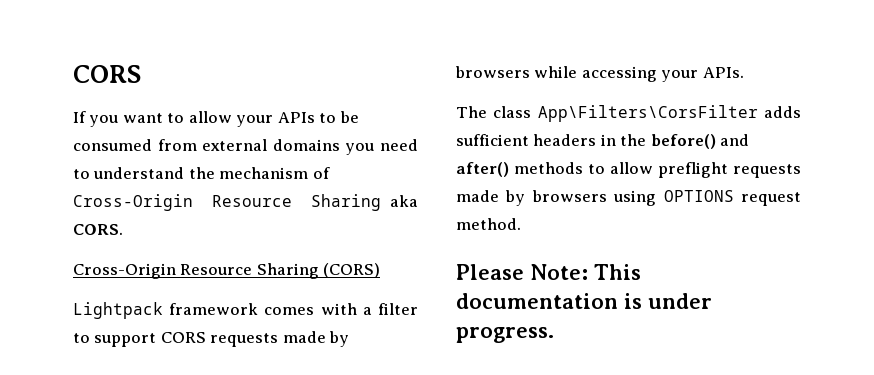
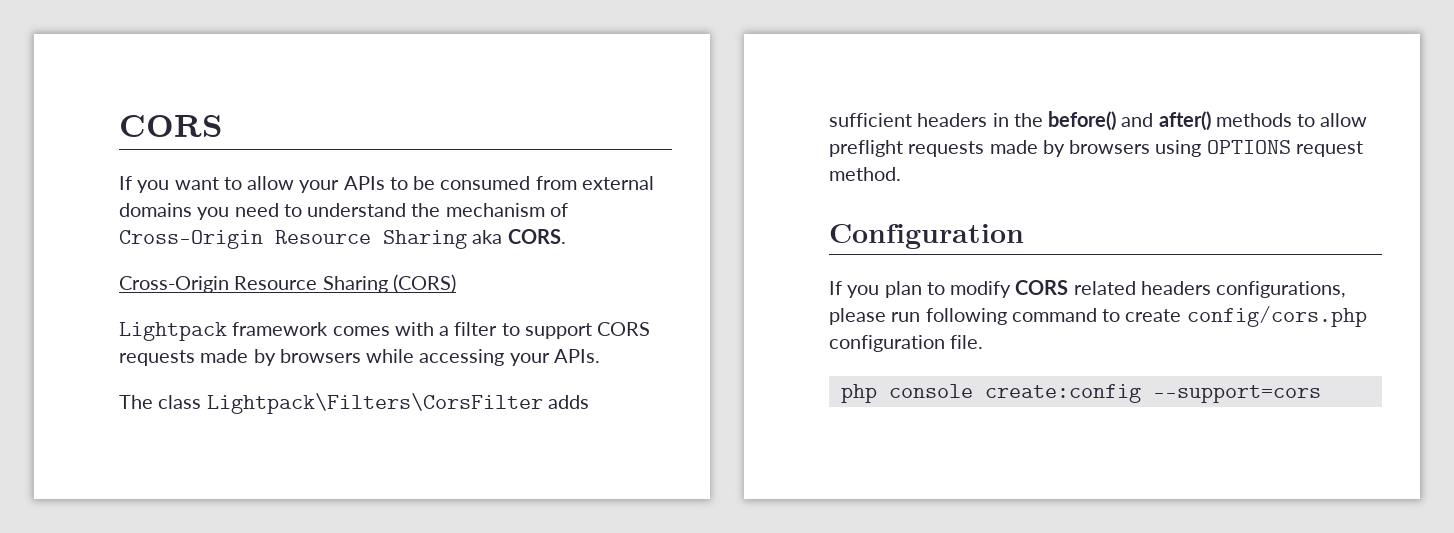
- The class App\Filters\CorsFilter adds sufficient headers in the before() and after() methods to allow preflight requests made by browsers using OPTIONS request method.
+ The class Lightpack\Filters\CorsFilter adds sufficient headers in the before() and after() methods to allow preflight requests made by browsers using OPTIONS request method.
- Please Note: This documentation is under progress.
+ Configuration
+ If you plan to modify CORS related headers configurations, please run following command to create config/cors.php configuration file.
+ php console create:config --support=cors

